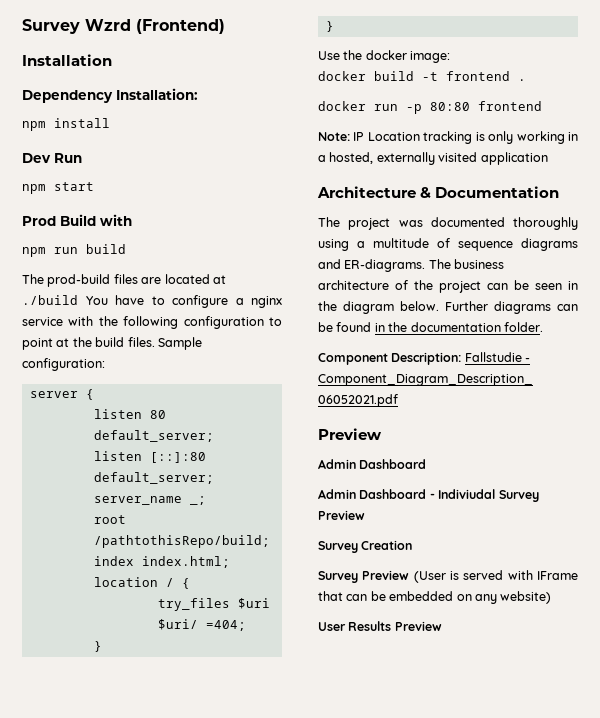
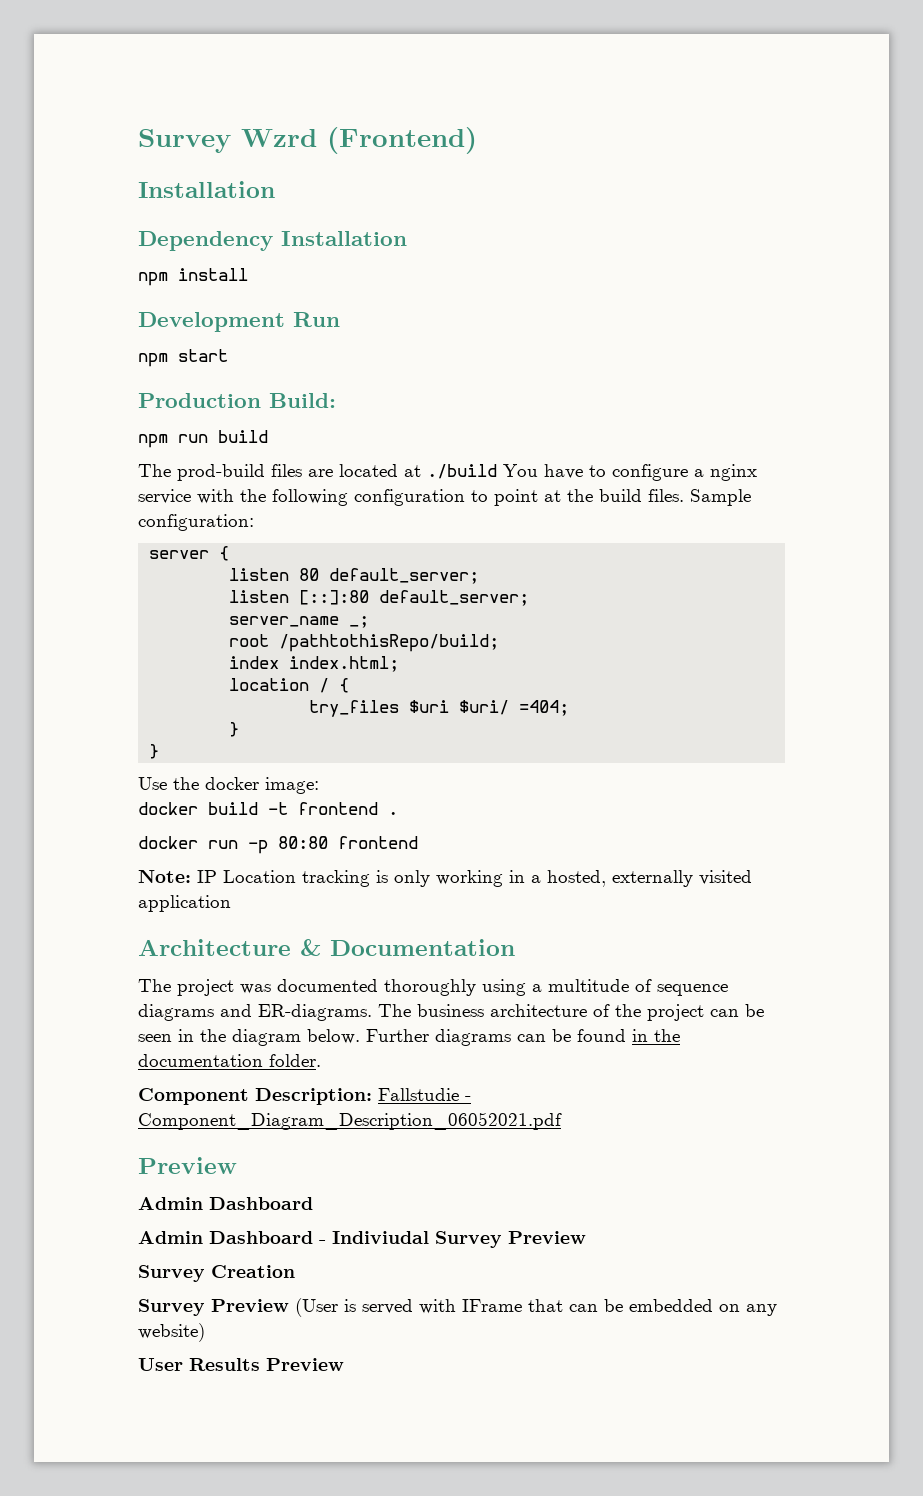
- Dependency Installation:
+ Dependency Installation
- Dev Run
+ Development Run
- Prod Build with
+ Production Build:

